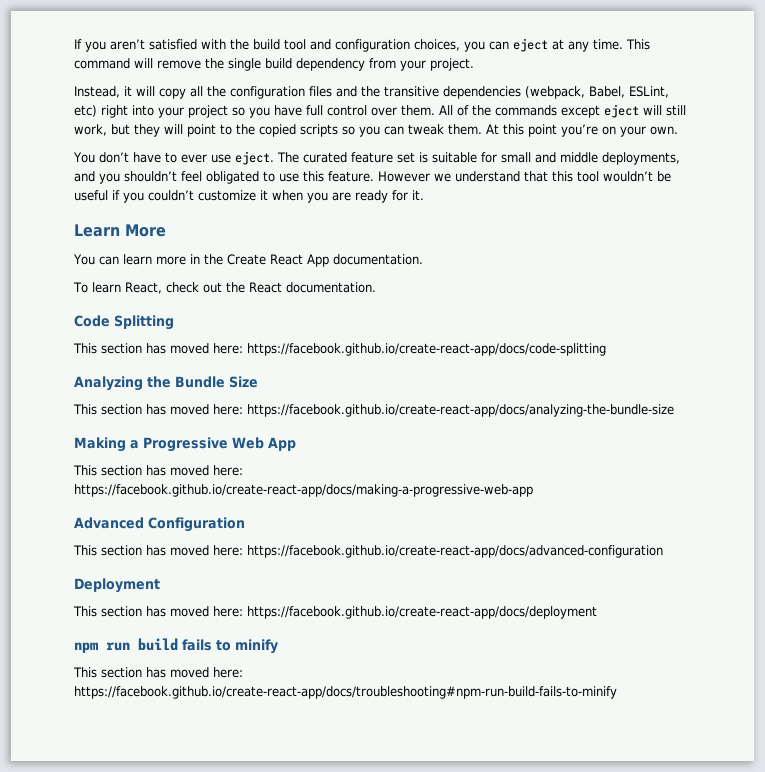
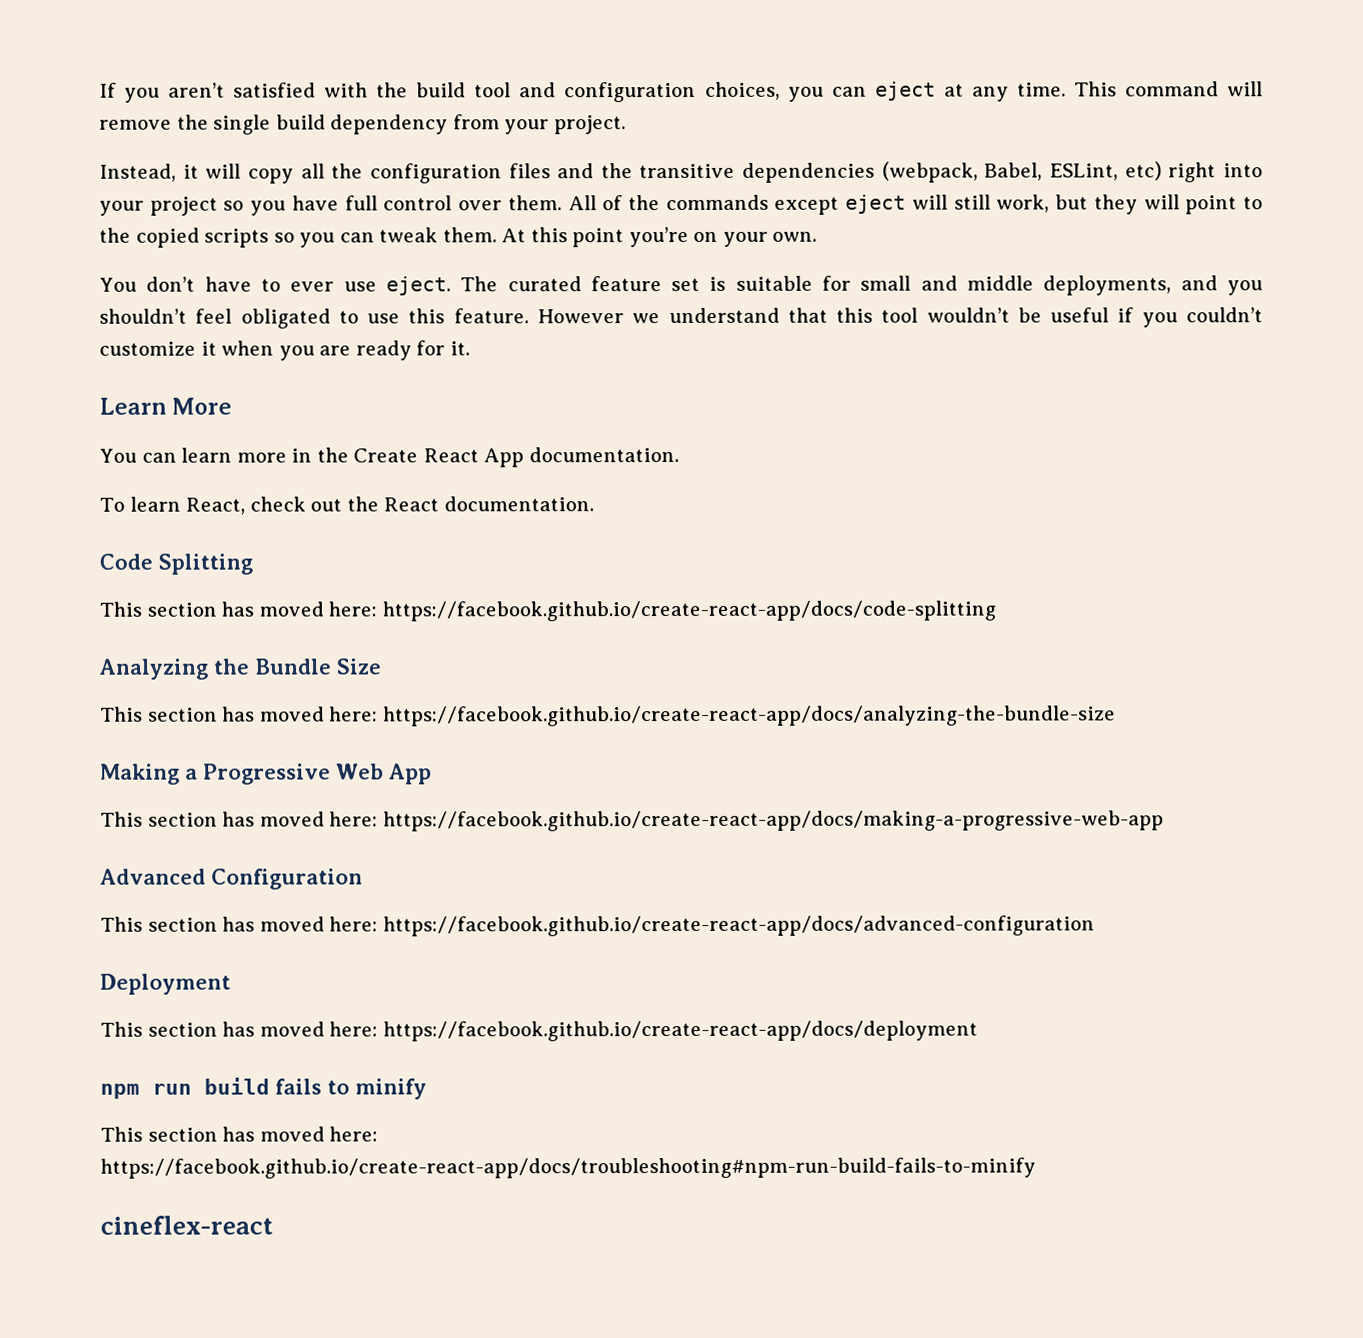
+ cineflex-react

